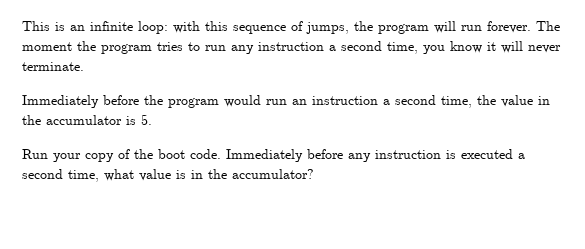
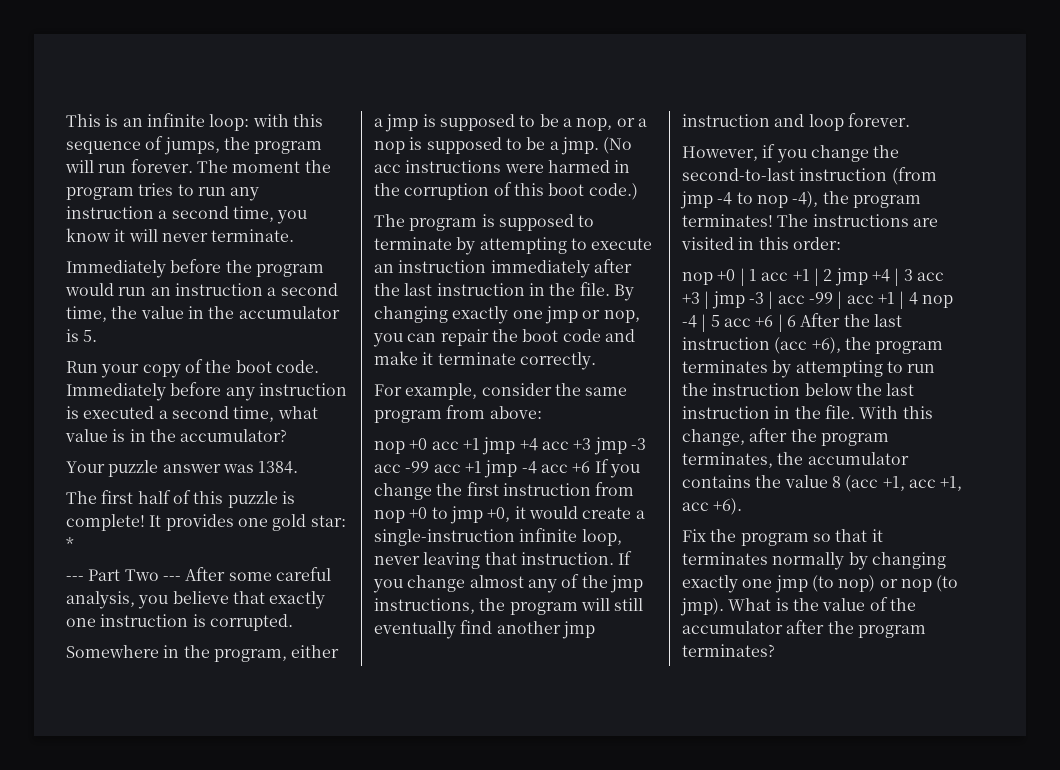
+ Your puzzle answer was 1384.
+ The first half of this puzzle is complete! It provides one gold star: *
+ --- Part Two --- After some careful analysis, you believe that exactly one instruction is corrupted.
+ Somewhere in the program, either a jmp is supposed to be a nop, or a nop is supposed to be a jmp. (No acc instructions were harmed in the corruption of this boot code.)
+ The program is supposed to terminate by attempting to execute an instruction immediately after the last instruction in the file. By changing exactly one jmp or nop, you can repair the boot code and make it terminate correctly.
+ For example, consider the same program from above:
+ nop +0 acc +1 jmp +4 acc +3 jmp -3 acc -99 acc +1 jmp -4 acc +6 If you change the first instruction from nop +0 to jmp +0, it would create a single-instruction infinite loop, never leaving that instruction. If you change almost any of the jmp instructions, the program will still eventually find another jmp instruction and loop forever.
+ However, if you change the second-to-last instruction (from jmp -4 to nop -4), the program terminates! The instructions are visited in this order:
+ nop +0 | 1 acc +1 | 2 jmp +4 | 3 acc +3 | jmp -3 | acc -99 | acc +1 | 4 nop -4 | 5 acc +6 | 6 After the last instruction (acc +6), the program terminates by attempting to run the instruction below the last instruction in the file. With this change, after the program terminates, the accumulator contains the value 8 (acc +1, acc +1, acc +6).
+ Fix the program so that it terminates normally by changing exactly one jmp (to nop) or nop (to jmp). What is the value of the accumulator after the program terminates?

